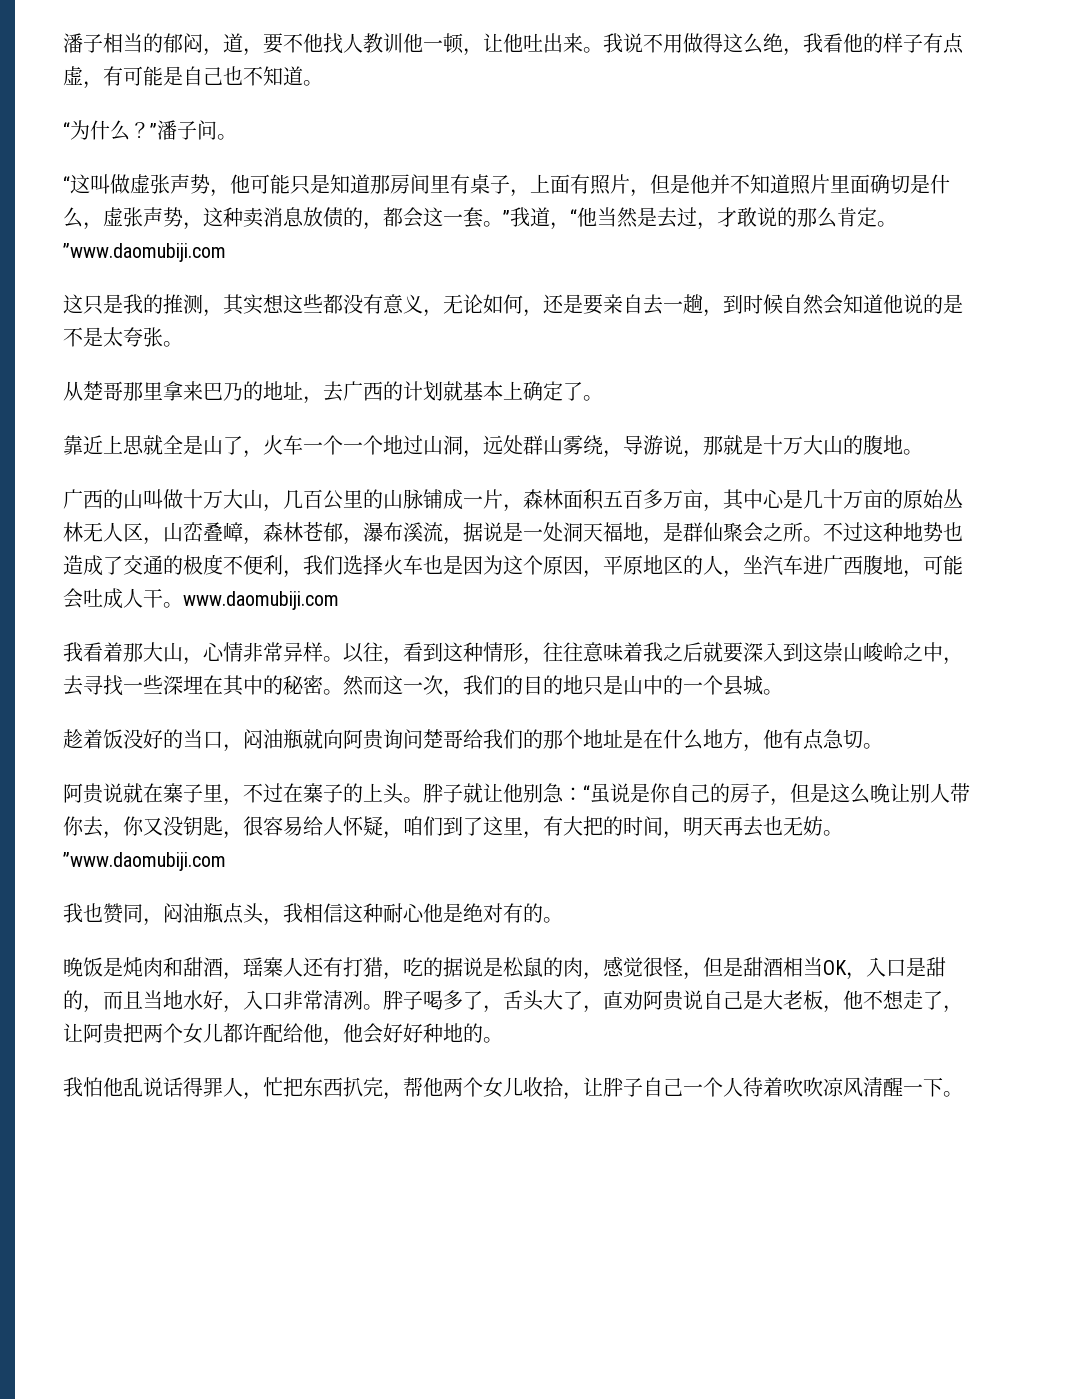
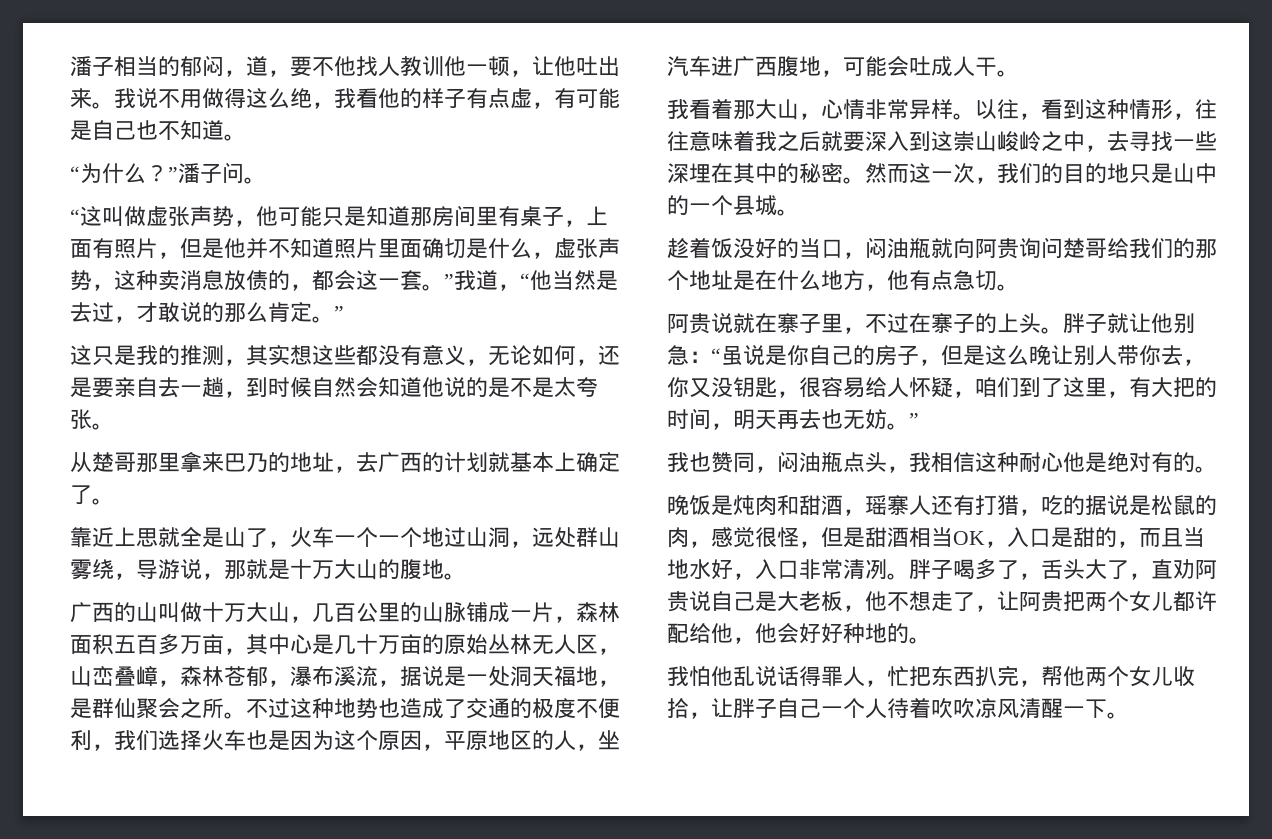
- “这叫做虚张声势，他可能只是知道那房间里有桌子，上面有照片，但是他并不知道照片里面确切是什么，虚张声势，这种卖消息放债的，都会这一套。”我道，“他当然是去过，才敢说的那么肯定。”www.daomubiji.com
+ “这叫做虚张声势，他可能只是知道那房间里有桌子，上面有照片，但是他并不知道照片里面确切是什么，虚张声势，这种卖消息放债的，都会这一套。”我道，“他当然是去过，才敢说的那么肯定。”
- 不过这种地势也造成了交通的极度不便利，我们选择火车也是因为这个原因，平原地区的人，坐汽车进广西腹地，可能会吐成人干。www.daomubiji.com
+ 不过这种地势也造成了交通的极度不便利，我们选择火车也是因为这个原因，平原地区的人，坐汽车进广西腹地，可能会吐成人干。
- 胖子就让他别急：“虽说是你自己的房子，但是这么晚让别人带你去，你又没钥匙，很容易给人怀疑，咱们到了这里，有大把的时间，明天再去也无妨。”www.daomubiji.com
+ 胖子就让他别急：“虽说是你自己的房子，但是这么晚让别人带你去，你又没钥匙，很容易给人怀疑，咱们到了这里，有大把的时间，明天再去也无妨。”

